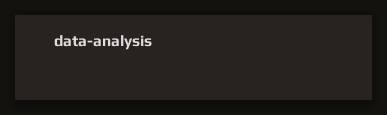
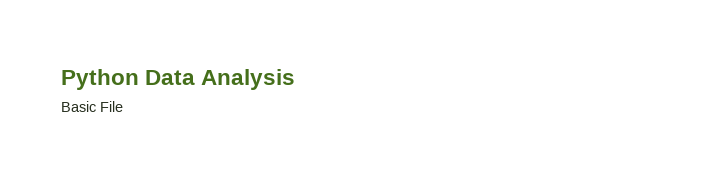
- data-analysis
+ Python Data Analysis
+ Basic File

